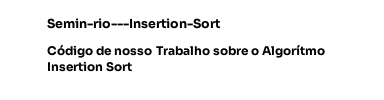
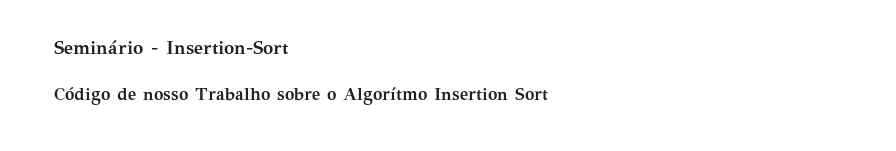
- Semin-rio---Insertion-Sort
+ Seminário - Insertion-Sort

